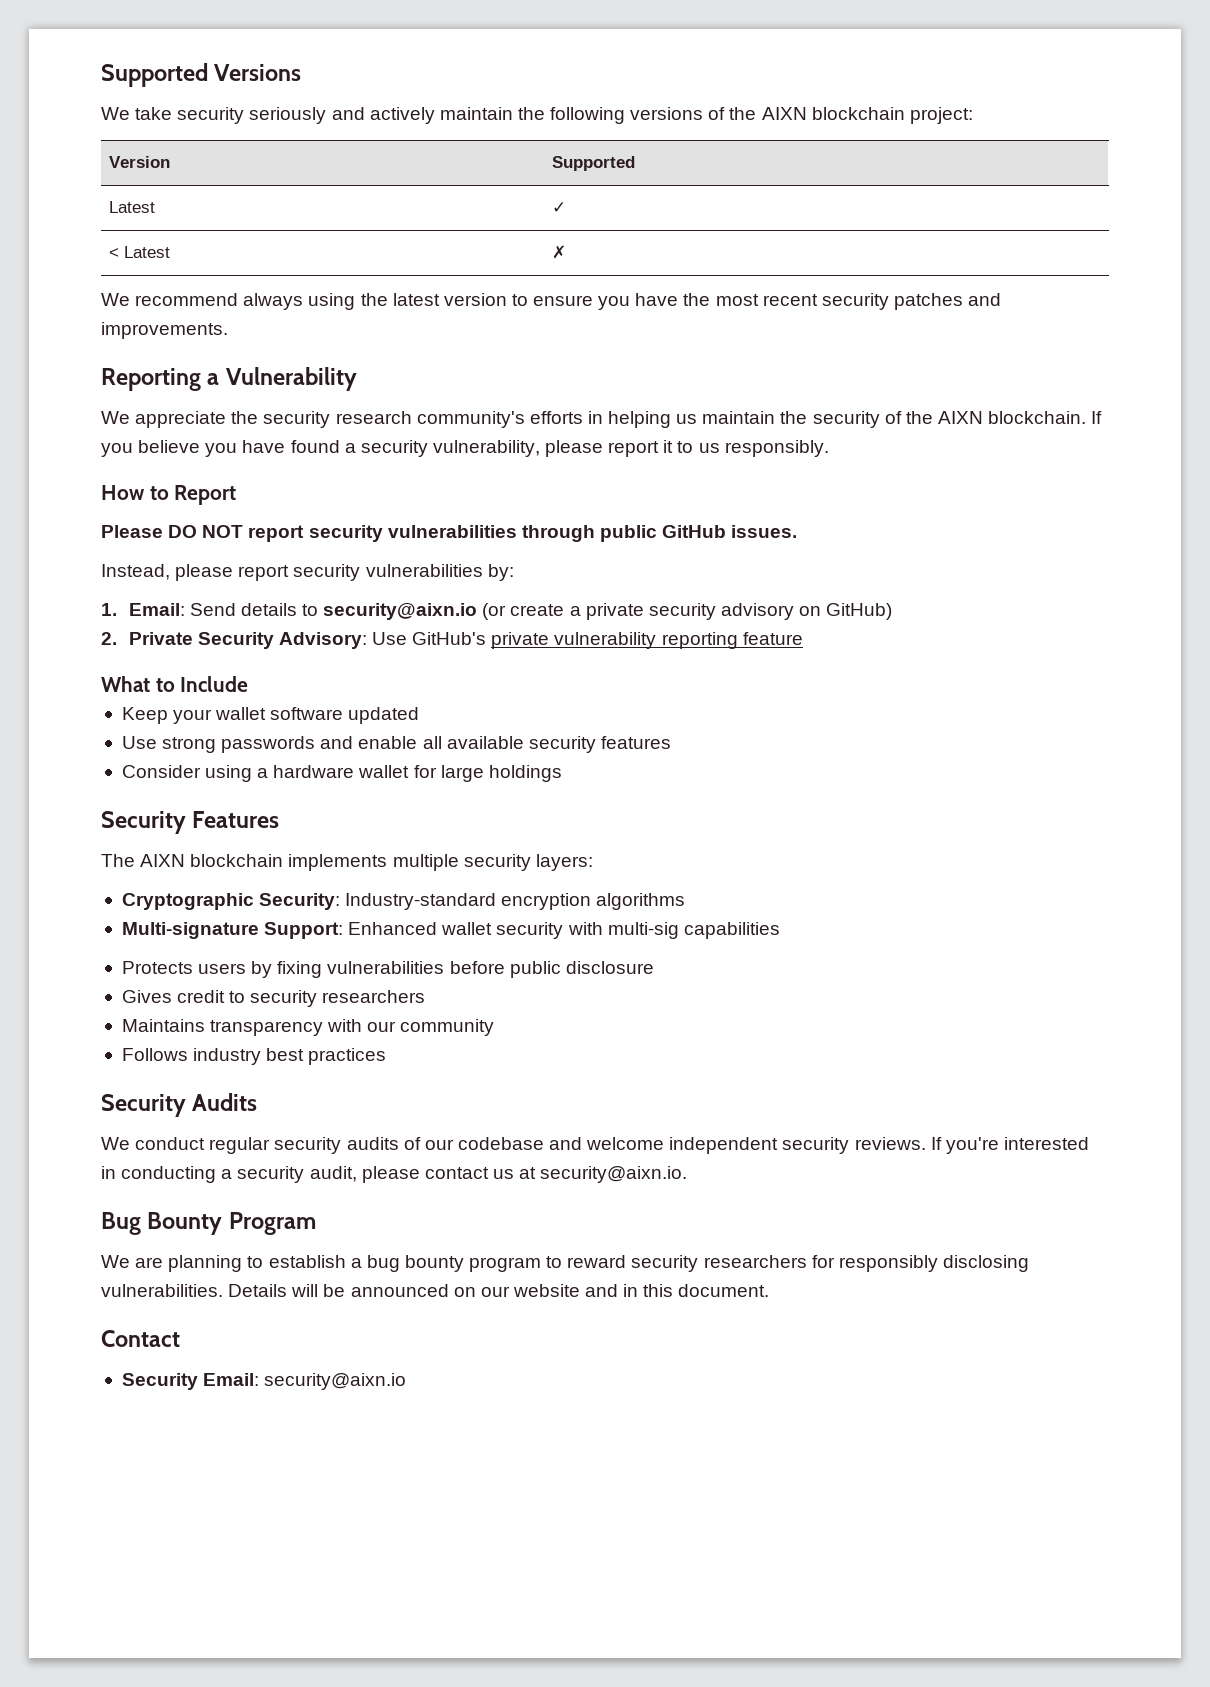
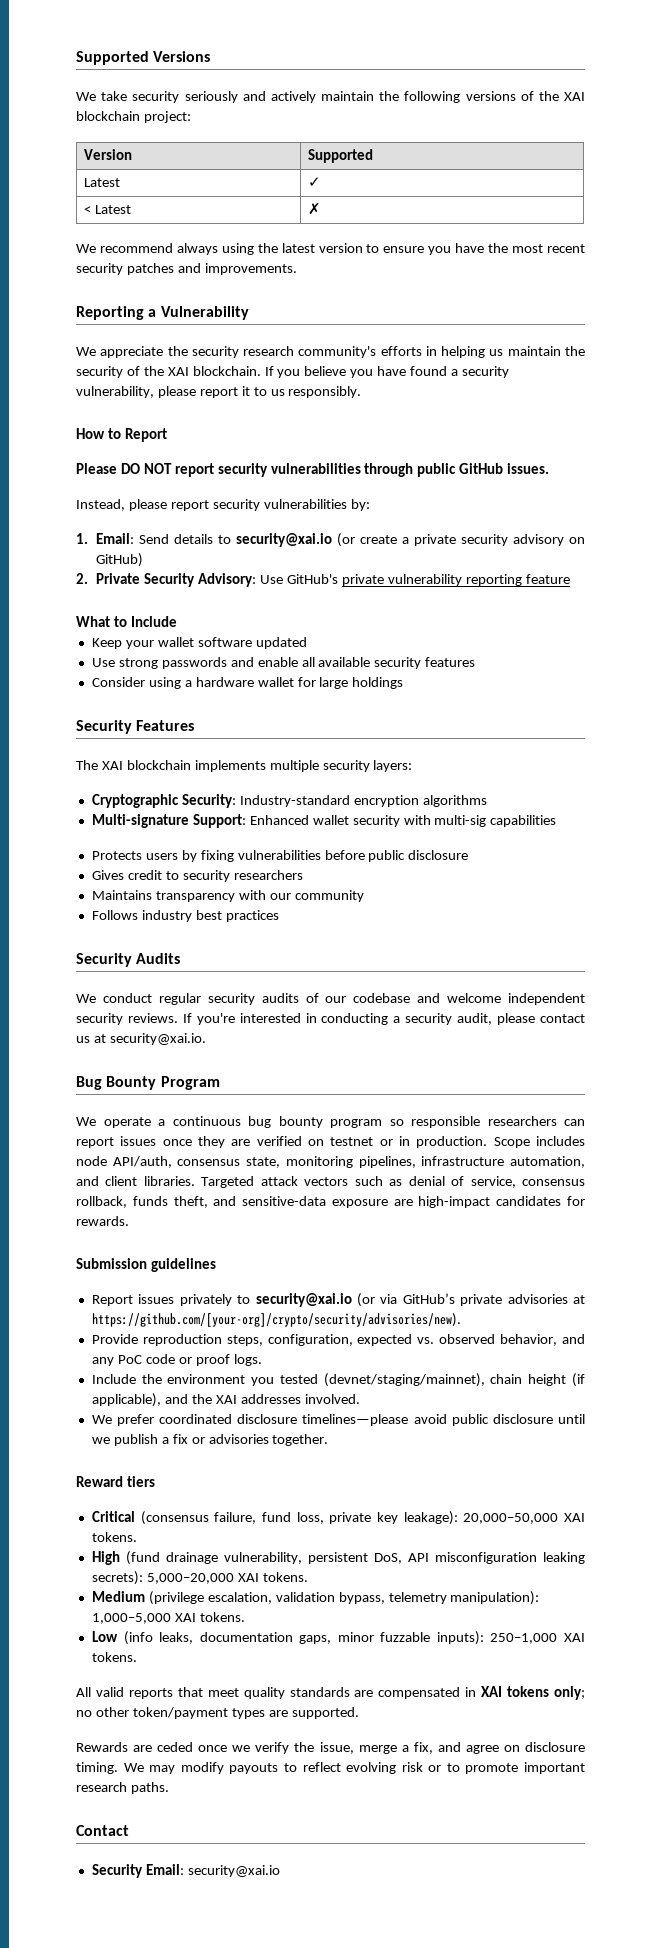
- We take security seriously and actively maintain the following versions of the AIXN blockchain project:
+ We take security seriously and actively maintain the following versions of the XAI blockchain project:
- We appreciate the security research community's efforts in helping us maintain the security of the AIXN blockchain.
+ We appreciate the security research community's efforts in helping us maintain the security of the XAI blockchain.
- 1. Email: Send details to security@aixn.io (or create a private security advisory on GitHub)
+ 1. Email: Send details to security@xai.io (or create a private security advisory on GitHub)
- The AIXN blockchain implements multiple security layers:
+ The XAI blockchain implements multiple security layers:
- If you're interested in conducting a security audit, please contact us at security@aixn.io.
+ If you're interested in conducting a security audit, please contact us at security@xai.io.
- We are planning to establish a bug bounty program to reward security researchers for responsibly disclosing vulnerabilities. Details will be announced on our website and in this document.
+ We operate a continuous bug bounty program so responsible researchers can report issues once they are verified on testnet or in production. Scope includes node API/auth, consensus state, monitoring pipelines, infrastructure automation, and client libraries. Targeted attack vectors such as denial of service, consensus rollback, funds theft, and sensitive-data exposure are high-impact candidates for rewards.
+ Submission guidelines
+ Report issues privately to security@xai.io (or via GitHub’s private advisories at https://github.com/[your-org]/crypto/security/advisories/new).
+ Provide reproduction steps, configuration, expected vs. observed behavior, and any PoC code or proof logs.
+ Include the environment you tested (devnet/staging/mainnet), chain height (if applicable), and the XAI addresses involved.
+ We prefer coordinated disclosure timelines—please avoid public disclosure until we publish a fix or advisories together.
+ Reward tiers
+ Critical (consensus failure, fund loss, private key leakage): 20,000–50,000 XAI tokens.
+ High (fund drainage vulnerability, persistent DoS, API misconfiguration leaking secrets): 5,000–20,000 XAI tokens.
+ Medium (privilege escalation, validation bypass, telemetry manipulation): 1,000–5,000 XAI tokens.
+ Low (info leaks, documentation gaps, minor fuzzable inputs): 250–1,000 XAI tokens.
+ All valid reports that meet quality standards are compensated in XAI tokens only; no other token/payment types are supported.
+ Rewards are ceded once we verify the issue, merge a fix, and agree on disclosure timing. We may modify payouts to reflect evolving risk or to promote important research paths.
- Security Email: security@aixn.io
+ Security Email: security@xai.io

